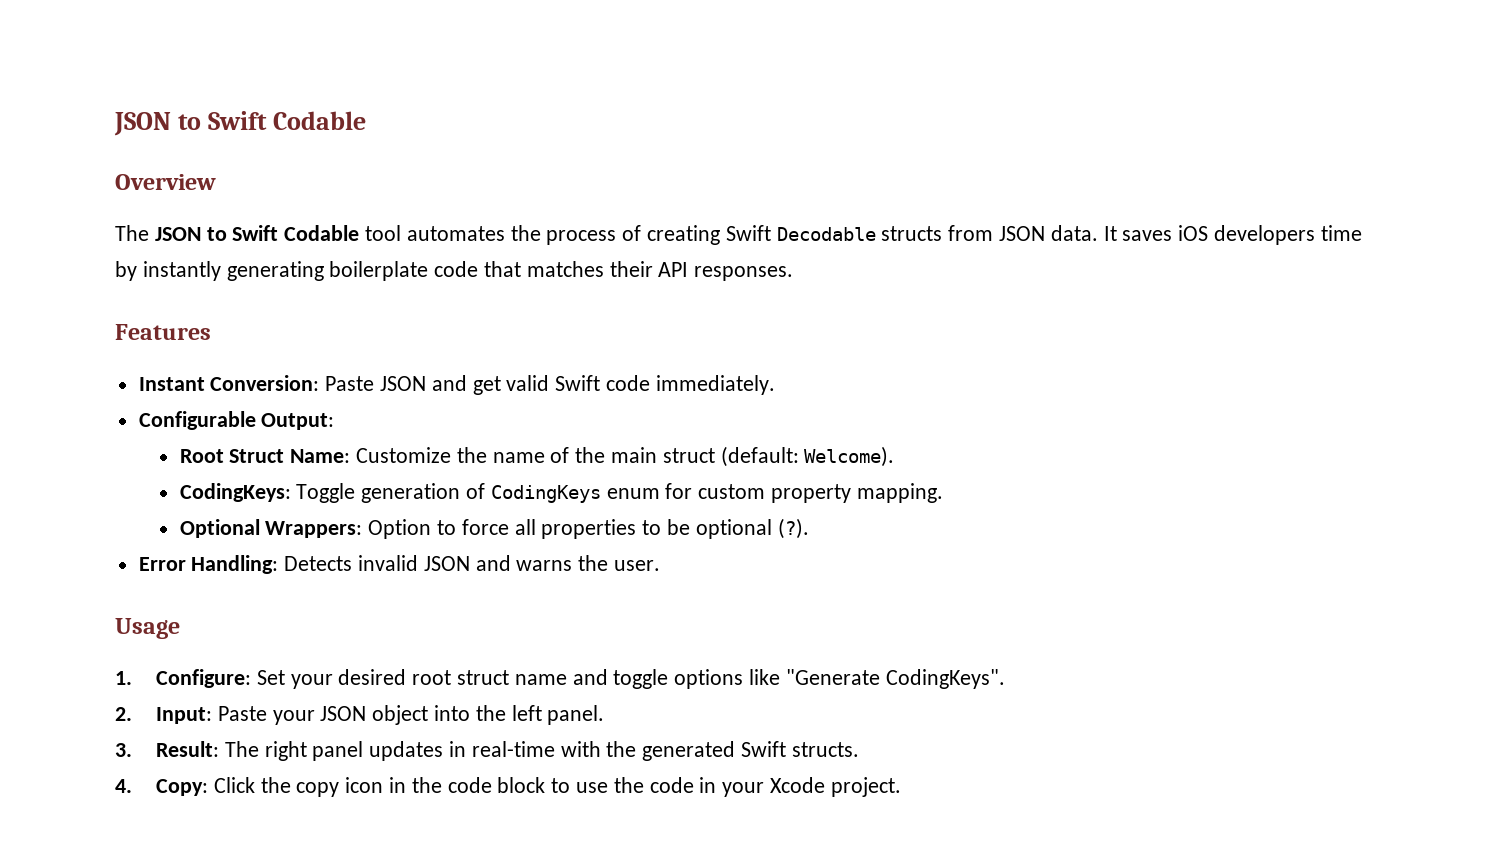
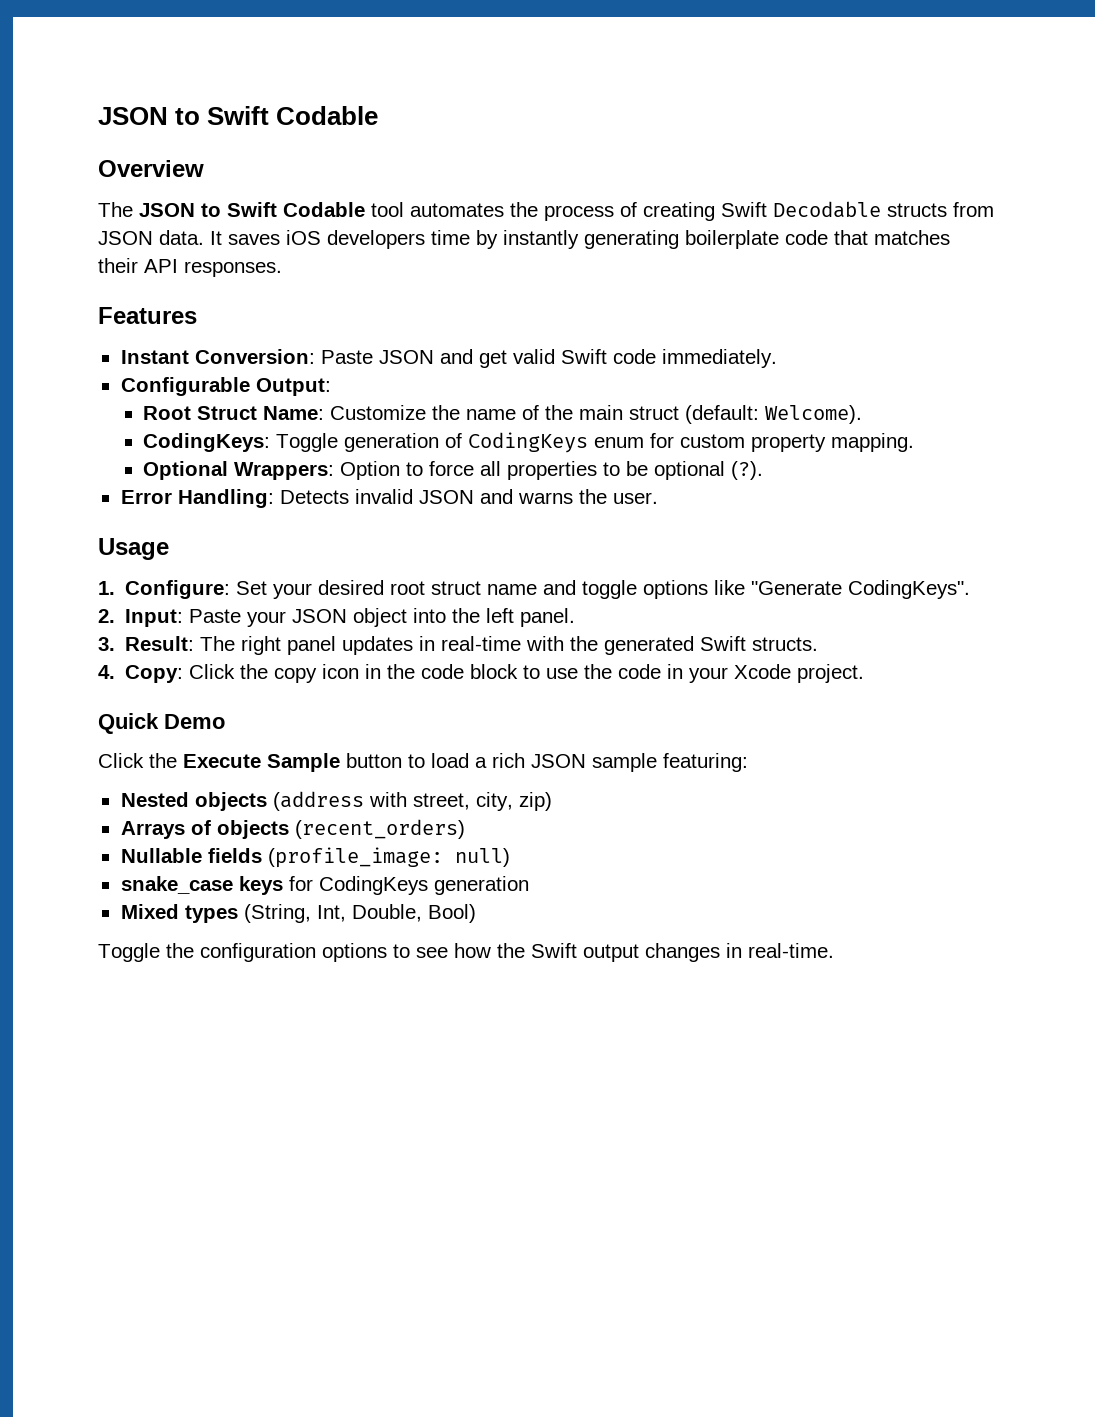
+ Quick Demo
+ Click the Execute Sample button to load a rich JSON sample featuring:
+ Nested objects (address with street, city, zip)
+ Arrays of objects (recent_orders)
+ Nullable fields (profile_image: null)
+ snake_case keys for CodingKeys generation
+ Mixed types (String, Int, Double, Bool)
+ Toggle the configuration options to see how the Swift output changes in real-time.

